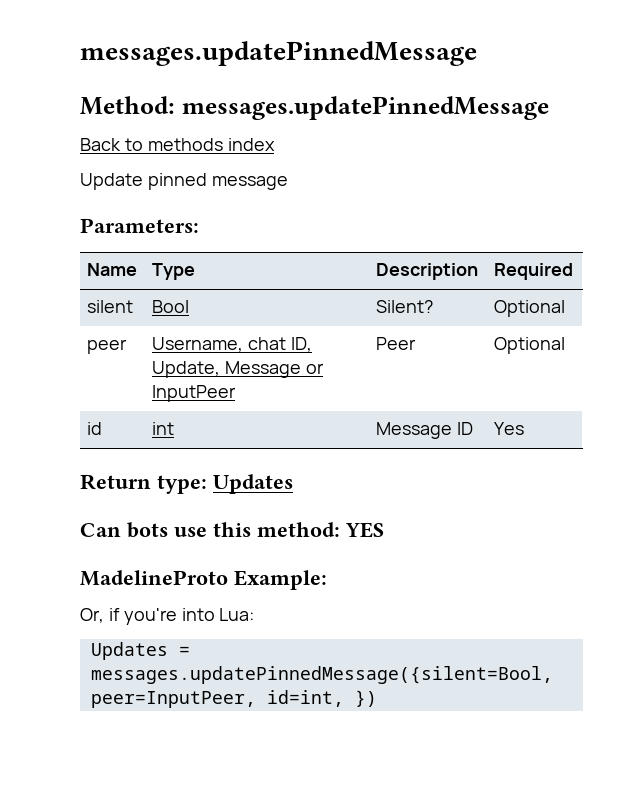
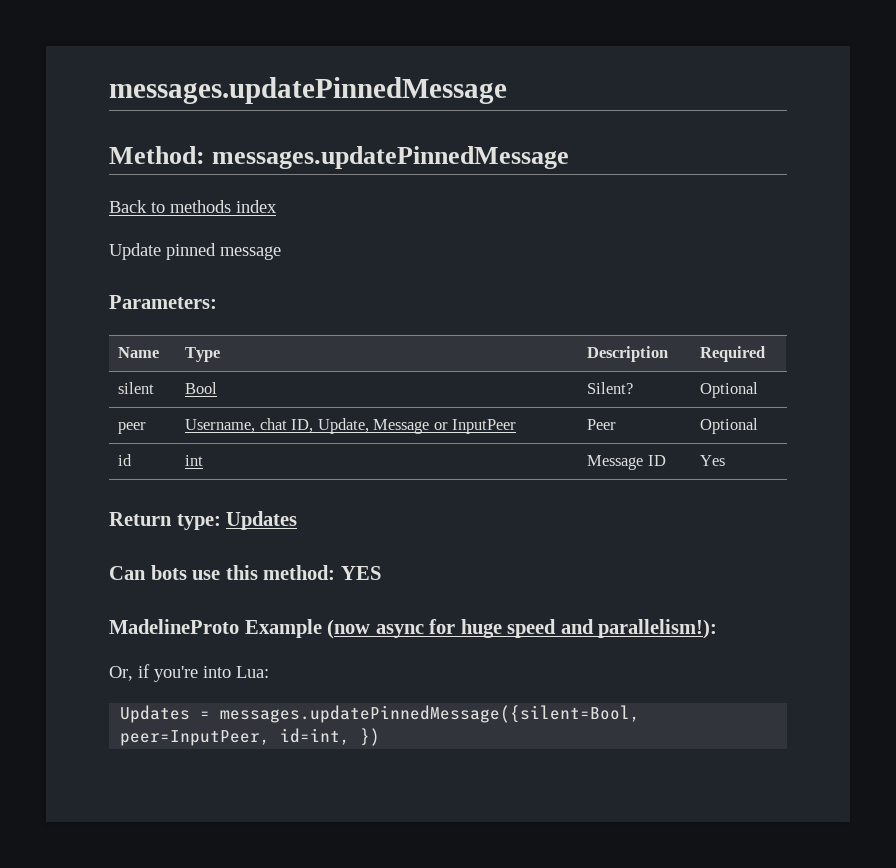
- MadelineProto Example:
+ MadelineProto Example (now async for huge speed and parallelism!):

